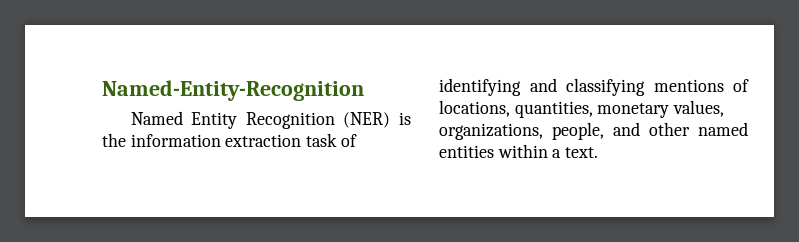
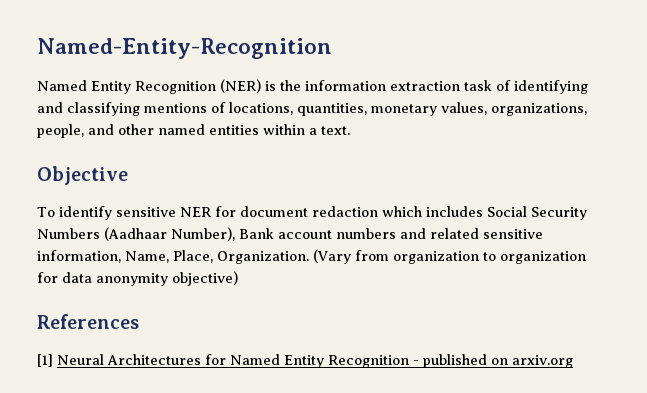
+ Objective
+ To identify sensitive NER for document redaction which includes Social Security Numbers (Aadhaar Number), Bank account numbers and related sensitive information, Name, Place, Organization. (Vary from organization to organization for data anonymity objective)
+ References
+ [1] Neural Architectures for Named Entity Recognition - published on arxiv.org

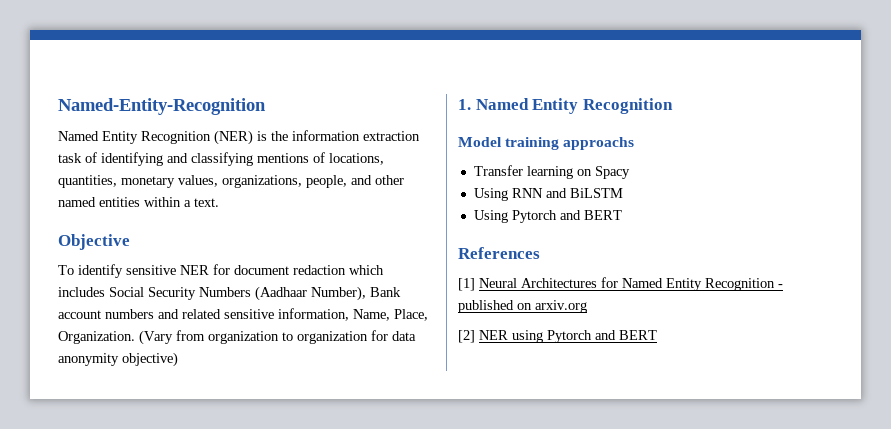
+ 1. Named Entity Recognition
+ Model training approachs
+ Transfer learning on Spacy
+ Using RNN and BiLSTM
+ Using Pytorch and BERT
+ [2] NER using Pytorch and BERT

